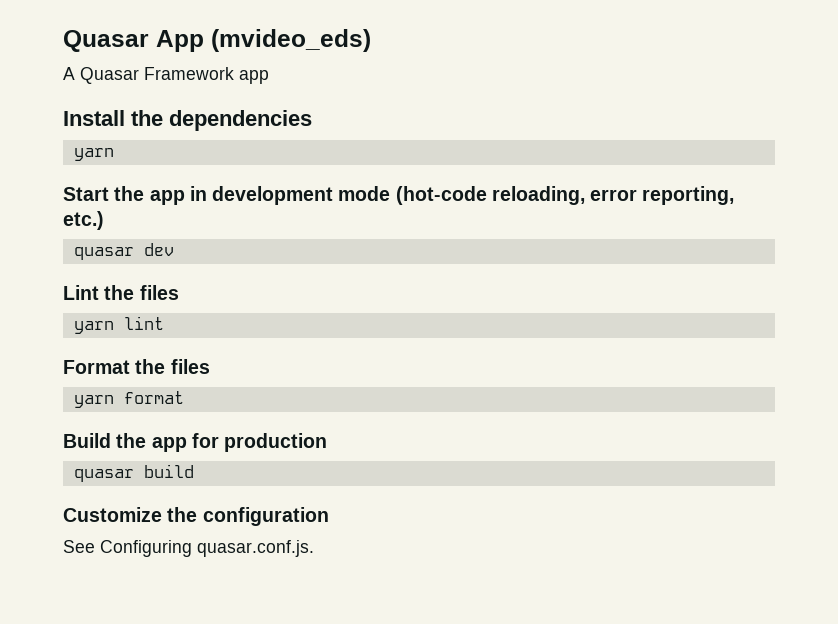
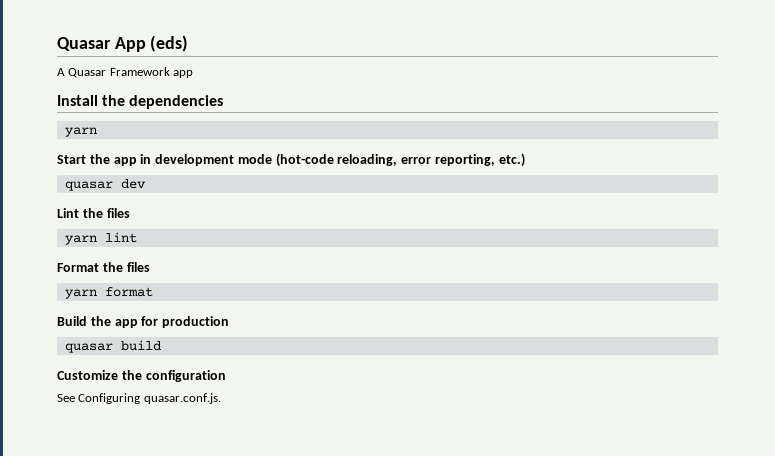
- Quasar App (mvideo_eds)
+ Quasar App (eds)

